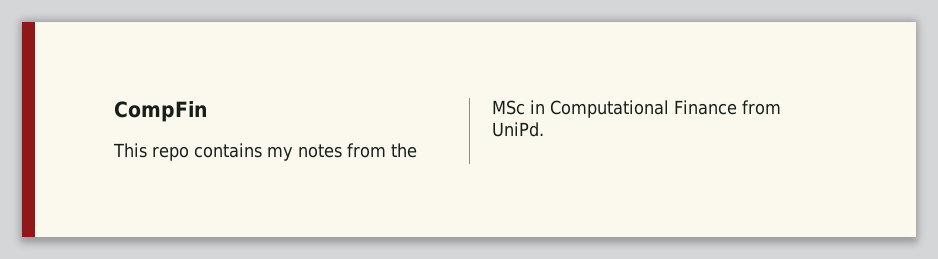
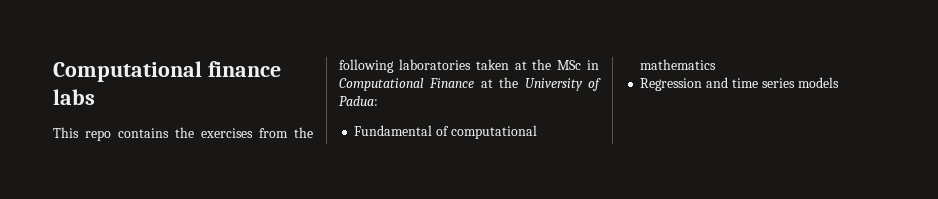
- CompFin
+ Computational finance labs
- This repo contains my notes from the MSc in Computational Finance from UniPd.
+ This repo contains the exercises from the following laboratories taken at the MSc in Computational Finance at the University of Padua:
+ Fundamental of computational mathematics
+ Regression and time series models

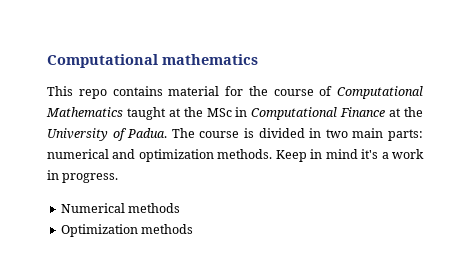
- Computational finance labs
+ Computational mathematics
- This repo contains the exercises from the following laboratories taken at the MSc in Computational Finance at the University of Padua:
- Fundamental of computational mathematics
- Regression and time series models
+ This repo contains material for the course of Computational Mathematics taught at the MSc in Computational Finance at the University of Padua. The course is divided in two main parts: numerical and optimization methods. Keep in mind it's a work in progress.
+ Numerical methods
+ Optimization methods

